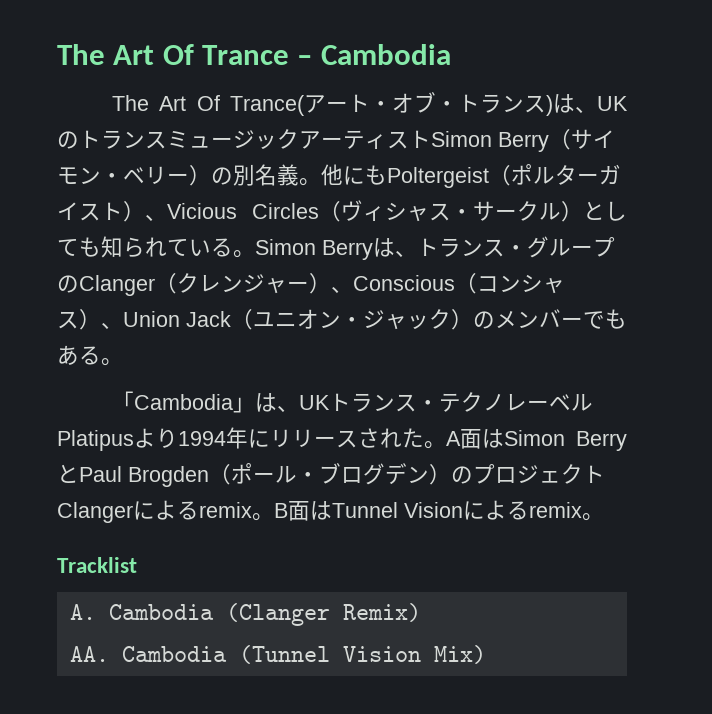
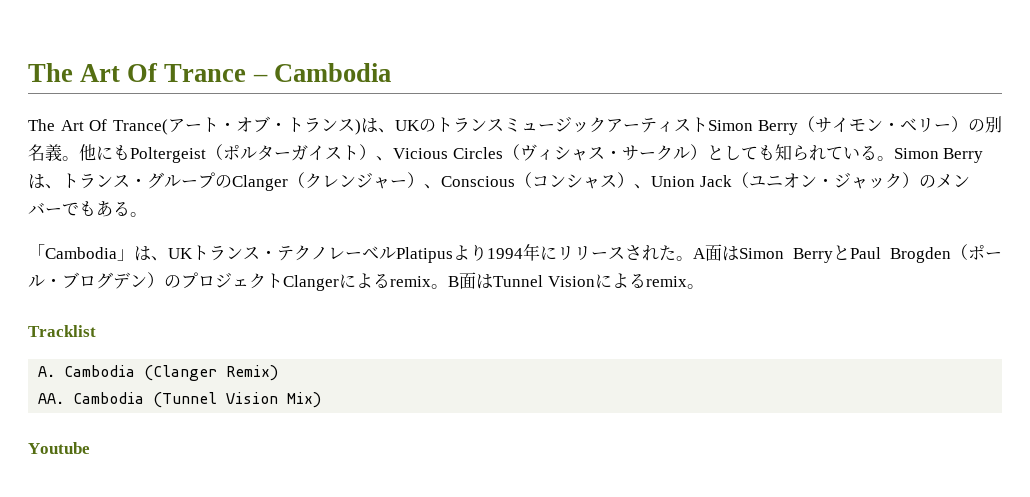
+ Youtube

